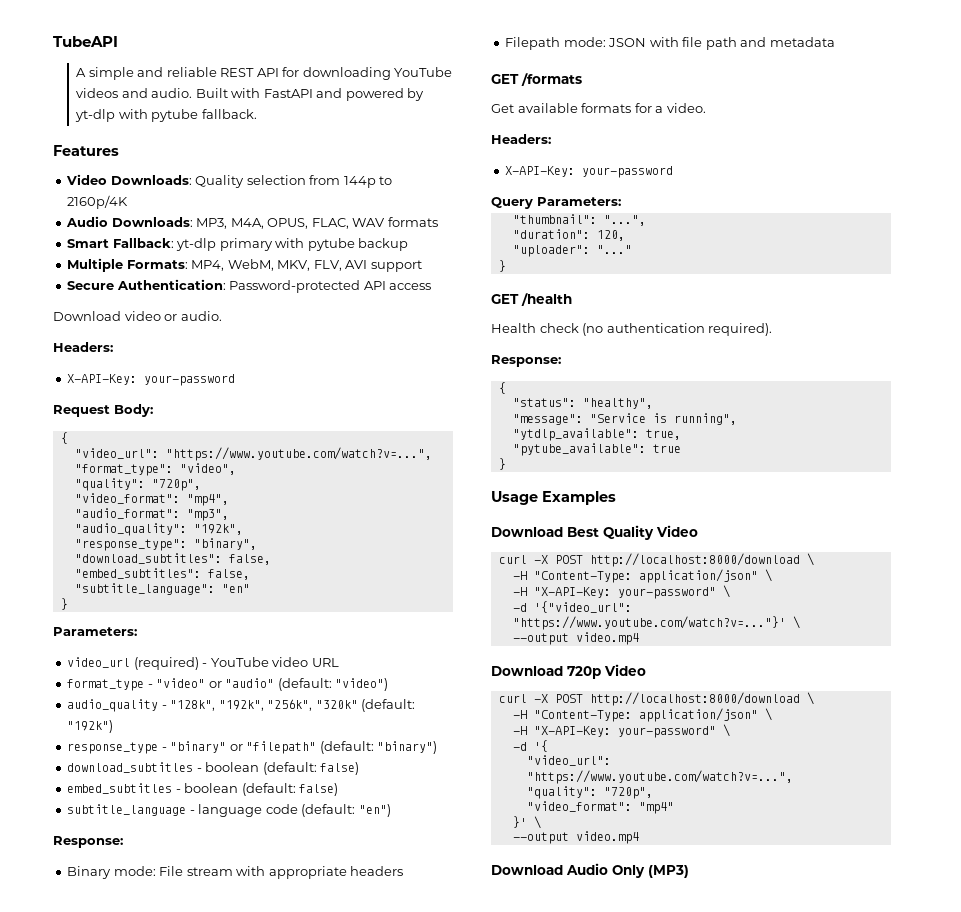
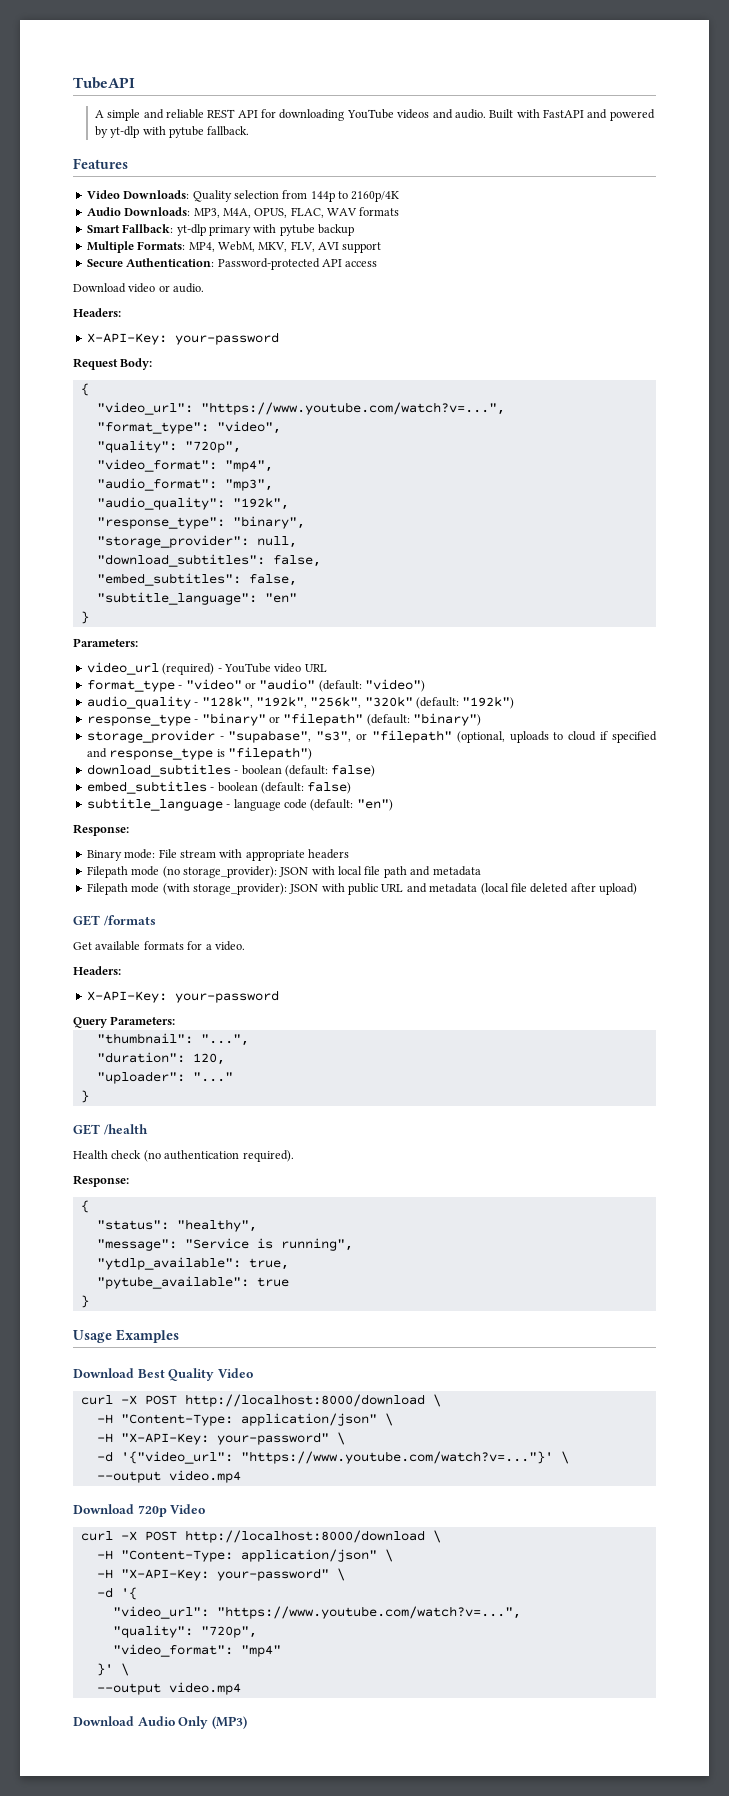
+ "storage_provider": null,
+ storage_provider - "supabase", "s3", or "filepath" (optional, uploads to cloud if specified and response_type is "filepath")
- Filepath mode: JSON with file path and metadata
+ Filepath mode (no storage_provider): JSON with local file path and metadata
+ Filepath mode (with storage_provider): JSON with public URL and metadata (local file deleted after upload)

